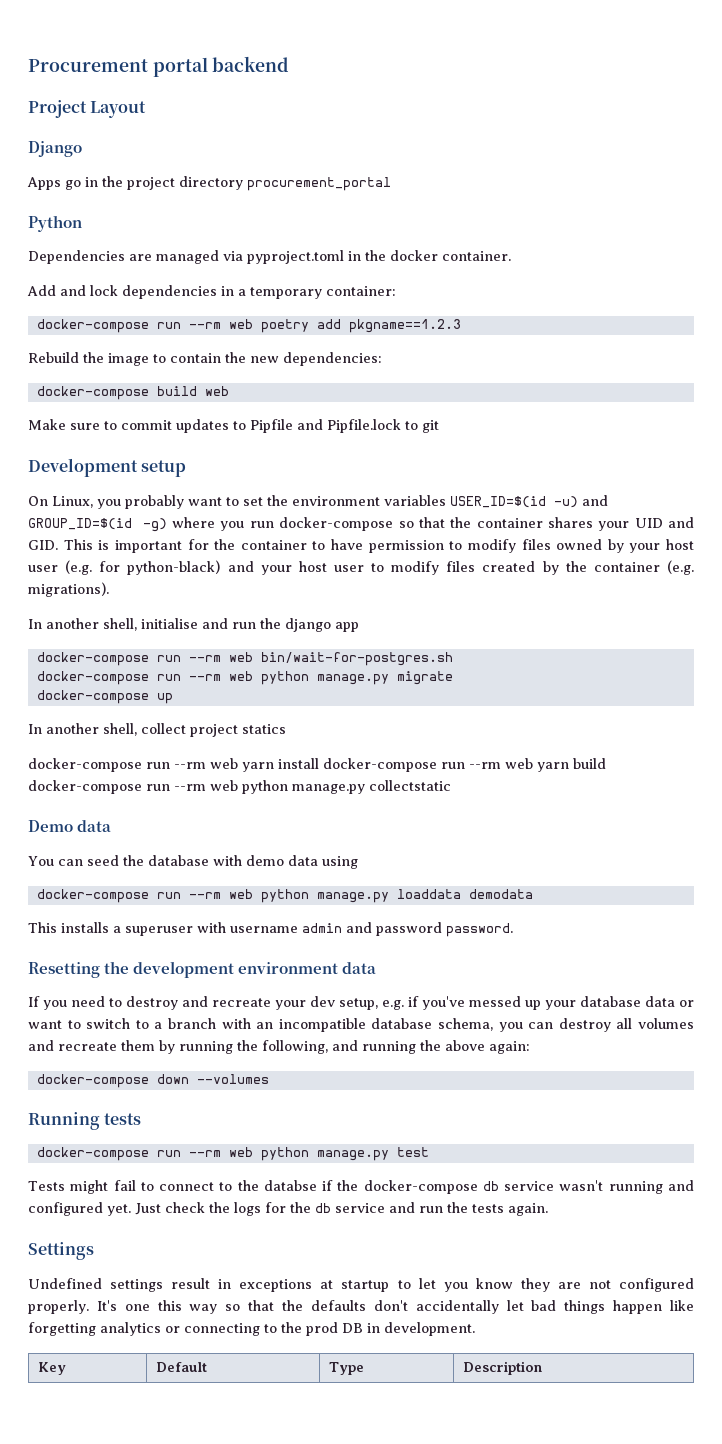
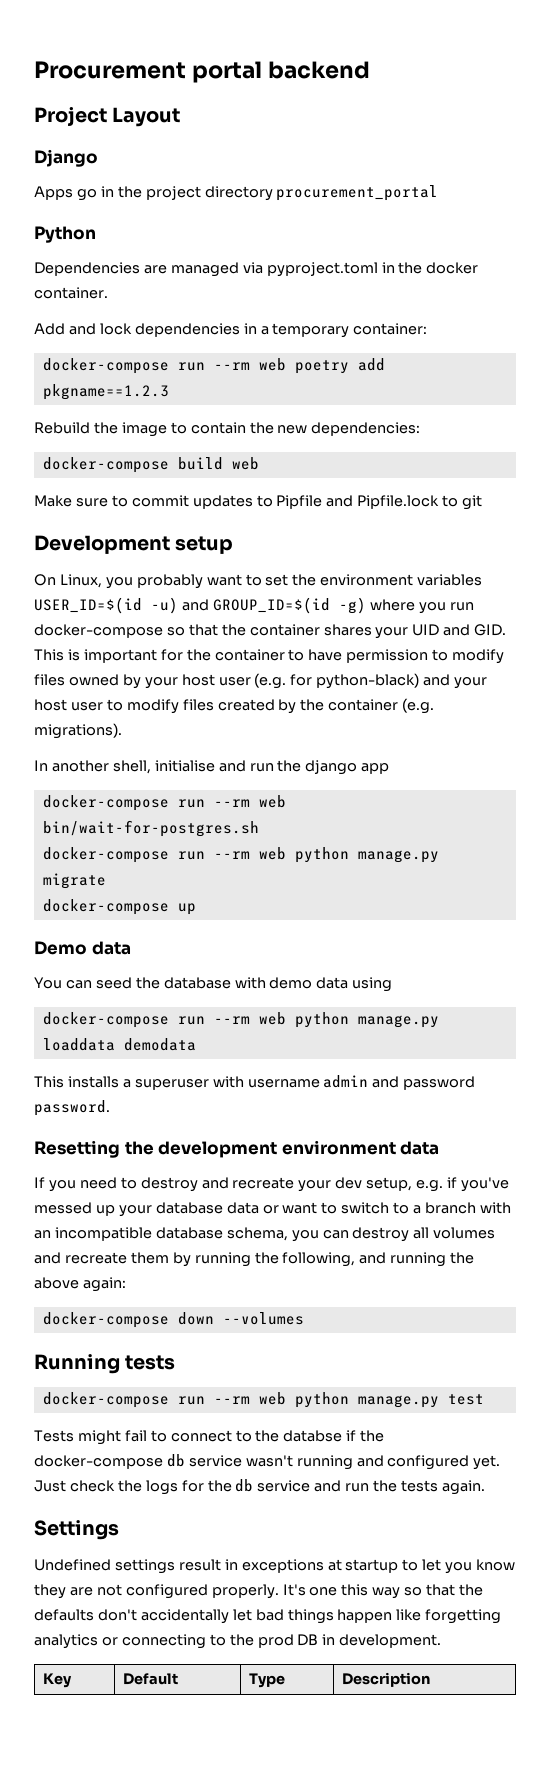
- In another shell, collect project statics
- docker-compose run --rm web yarn install docker-compose run --rm web yarn build docker-compose run --rm web python manage.py collectstatic

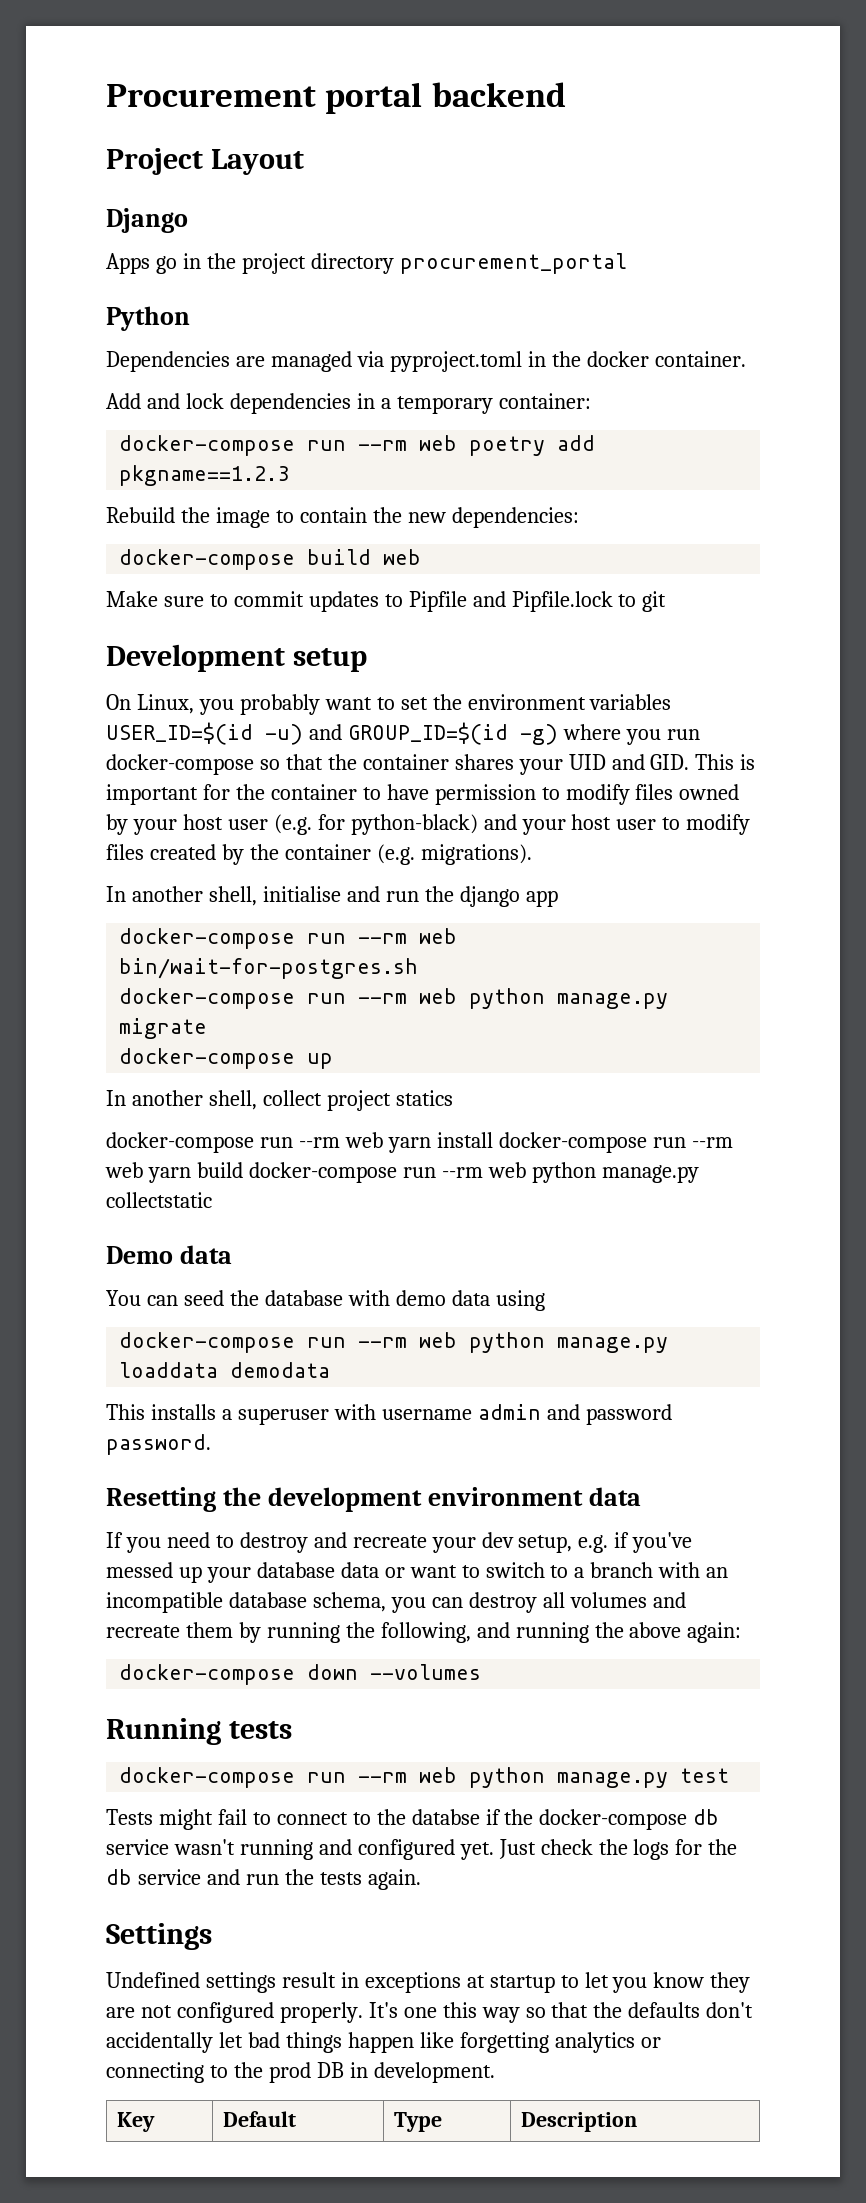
+ In another shell, collect project statics
+ docker-compose run --rm web yarn install docker-compose run --rm web yarn build docker-compose run --rm web python manage.py collectstatic

